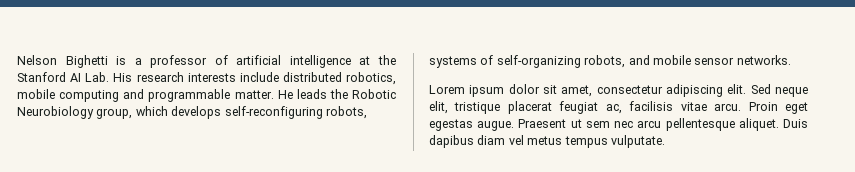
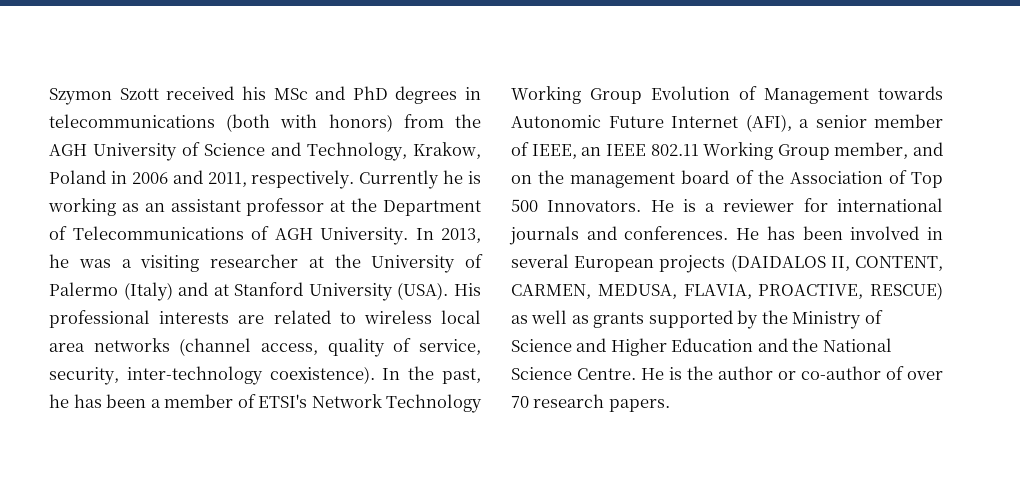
- Nelson Bighetti is a professor of artificial intelligence at the Stanford AI Lab. His research interests include distributed robotics, mobile computing and programmable matter. He leads the Robotic Neurobiology group, which develops self-reconfiguring robots, systems of self-organizing robots, and mobile sensor networks.
- Lorem ipsum dolor sit amet, consectetur adipiscing elit. Sed neque elit, tristique placerat feugiat ac, facilisis vitae arcu. Proin eget egestas augue. Praesent ut sem nec arcu pellentesque aliquet. Duis dapibus diam vel metus tempus vulputate.
+ Szymon Szott received his MSc and PhD degrees in telecommunications (both with honors) from the AGH University of Science and Technology, Krakow, Poland in 2006 and 2011, respectively. Currently he is working as an assistant professor at the Department of Telecommunications of AGH University. In 2013, he was a visiting researcher at the University of Palermo (Italy) and at Stanford University (USA). His professional interests are related to wireless local area networks (channel access, quality of service, security, inter-technology coexistence). In the past, he has been a member of ETSI's Network Technology Working Group Evolution of Management towards Autonomic Future Internet (AFI), a senior member of IEEE, an IEEE 802.11 Working Group member, and on the management board of the Association of Top 500 Innovators. He is a reviewer for international journals and conferences. He has been involved in several European projects (DAIDALOS II, CONTENT, CARMEN, MEDUSA, FLAVIA, PROACTIVE, RESCUE) as well as grants supported by the Ministry of Science and Higher Education and the National Science Centre. He is the author or co-author of over 70 research papers.

